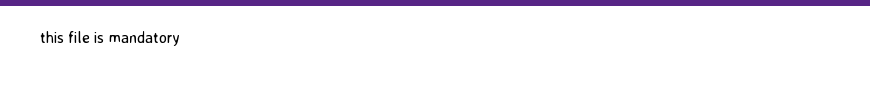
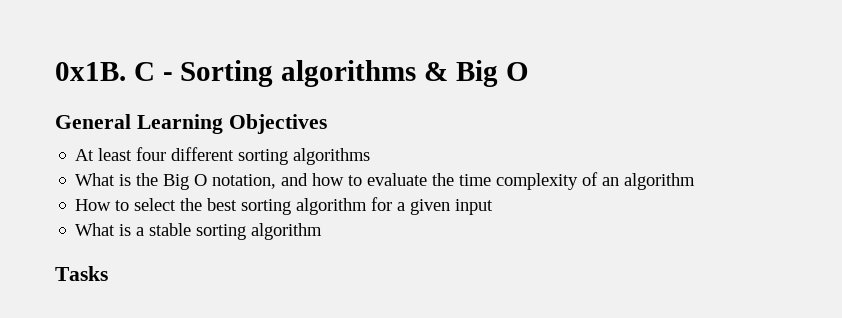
- this file is mandatory
+ 0x1B. C - Sorting algorithms & Big O
+ General Learning Objectives
+ At least four different sorting algorithms
+ What is the Big O notation, and how to evaluate the time complexity of an algorithm
+ How to select the best sorting algorithm for a given input
+ What is a stable sorting algorithm
+ Tasks

